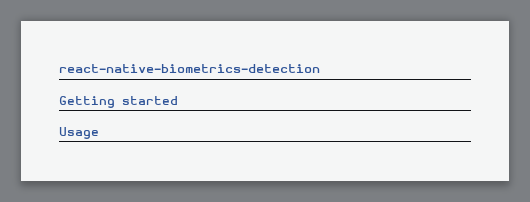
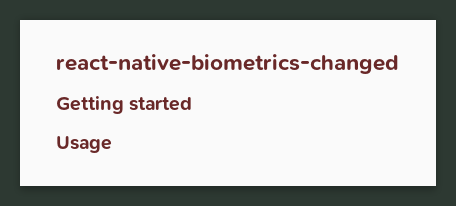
- react-native-biometrics-detection
+ react-native-biometrics-changed

